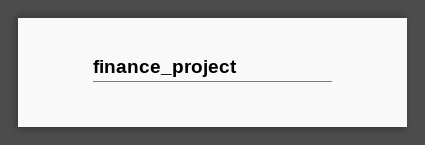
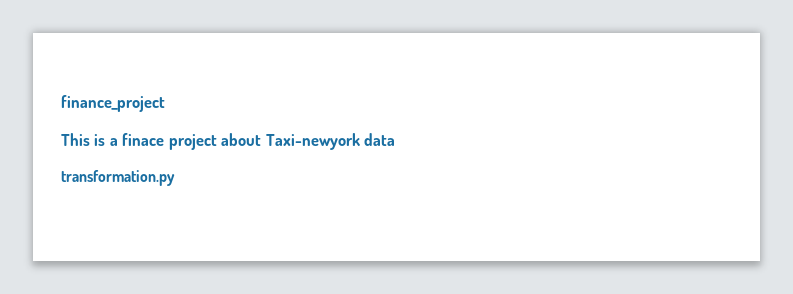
+ This is a finace project about Taxi-newyork data
+ transformation.py

